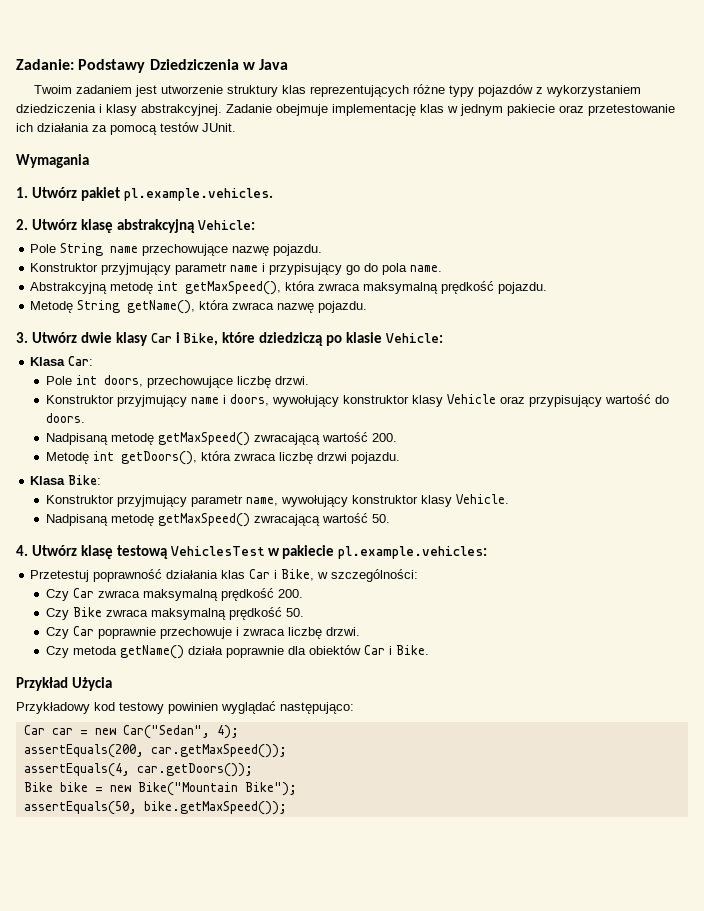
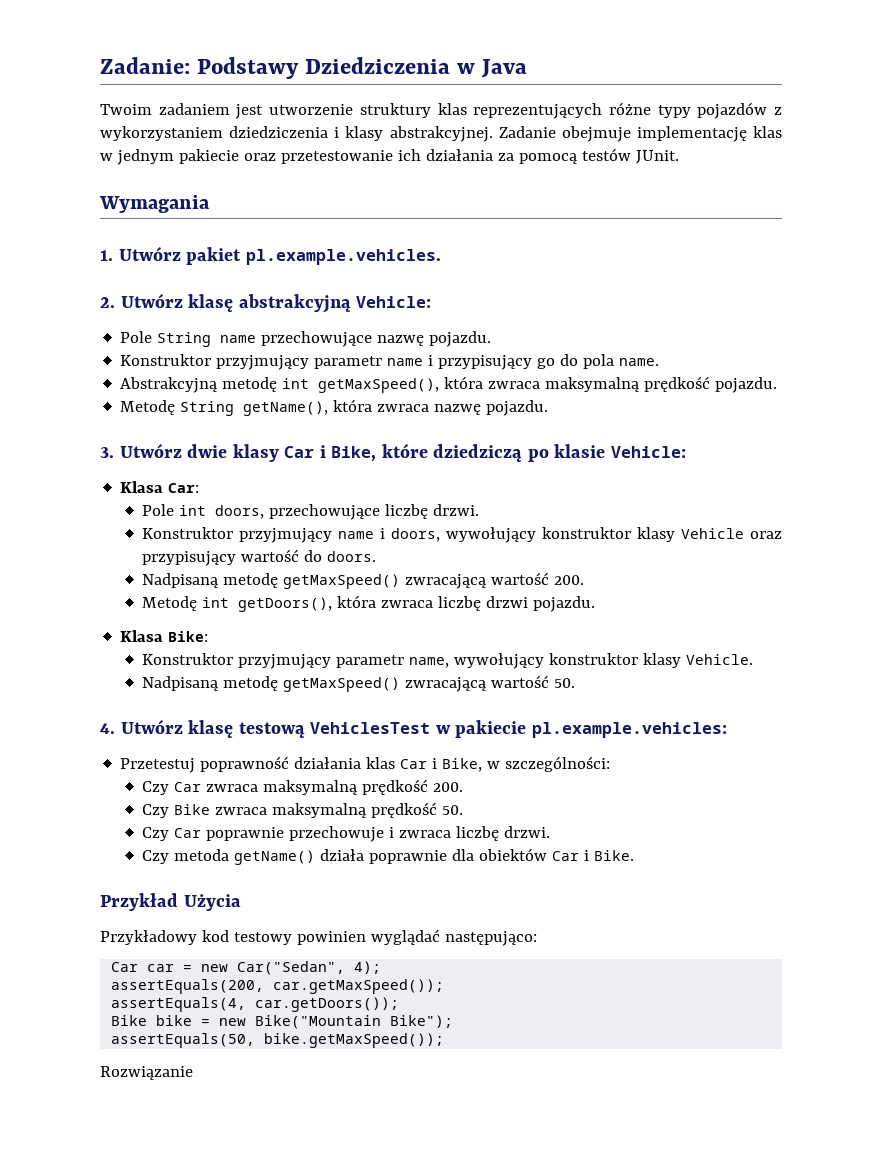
+ Rozwiązanie

